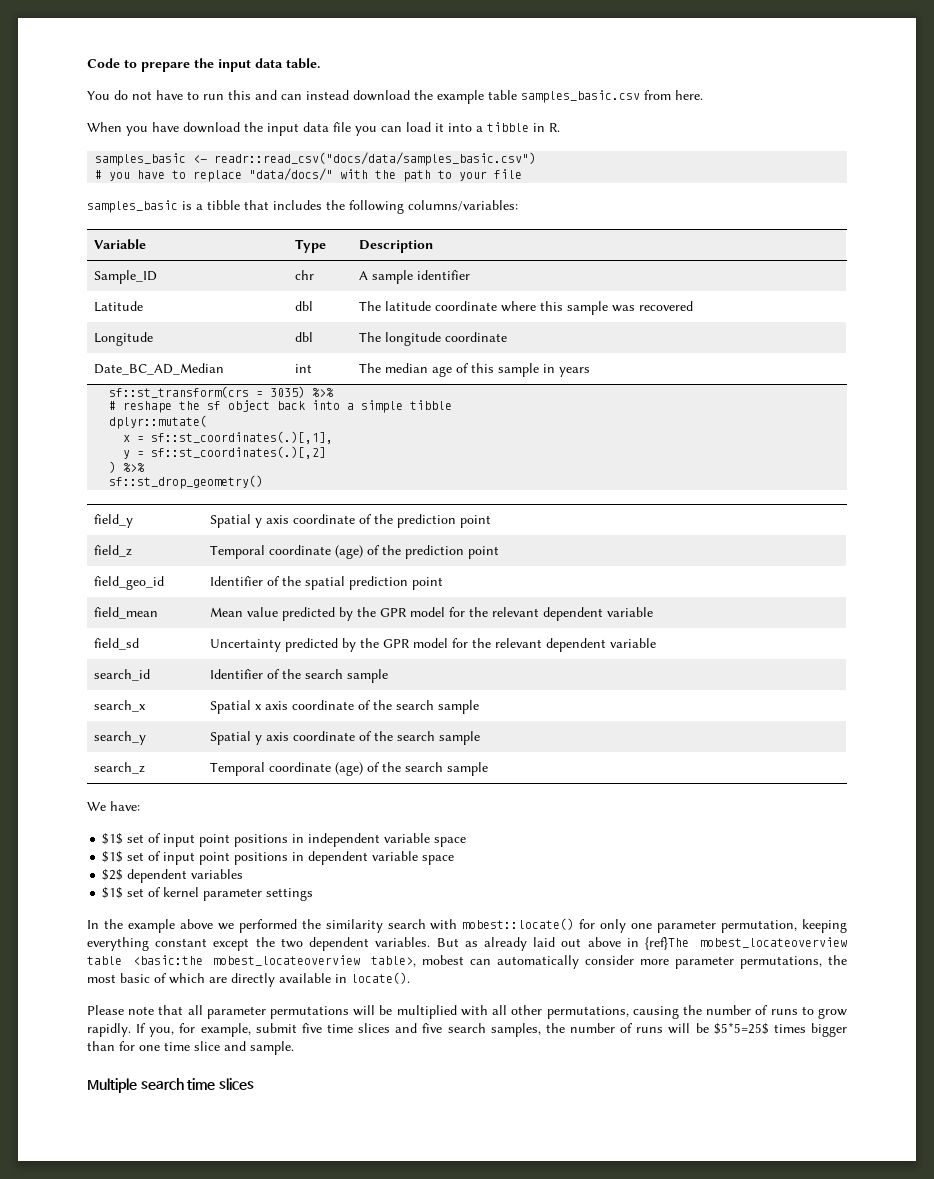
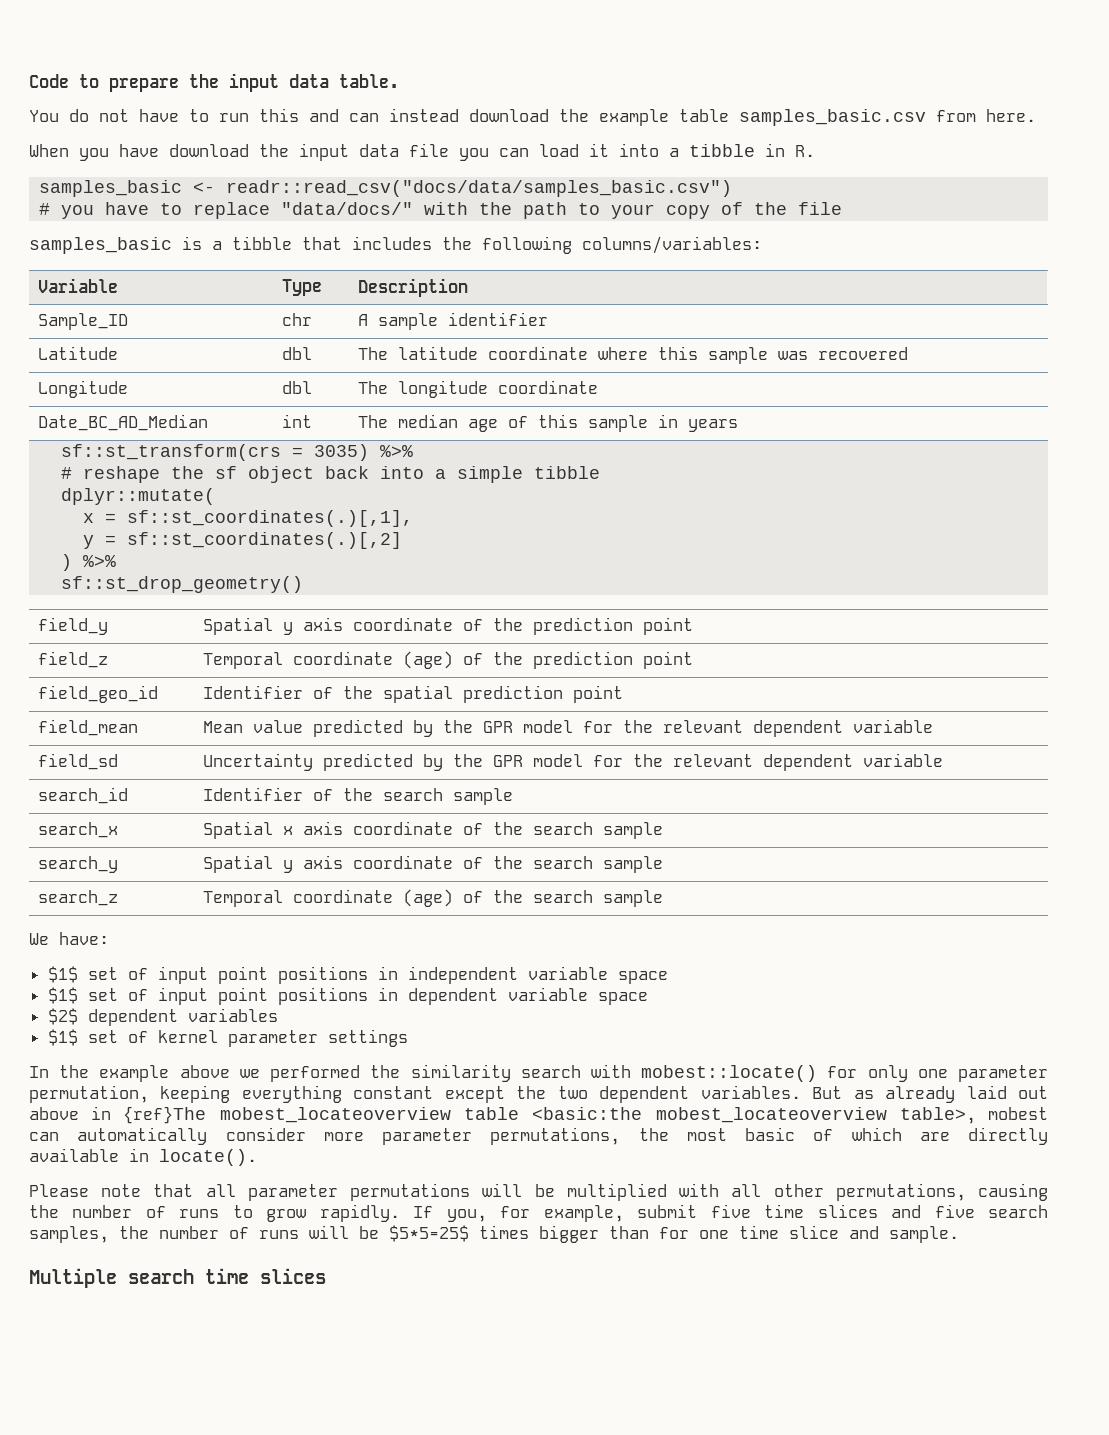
- # you have to replace "data/docs/" with the path to your file
+ # you have to replace "data/docs/" with the path to your copy of the file

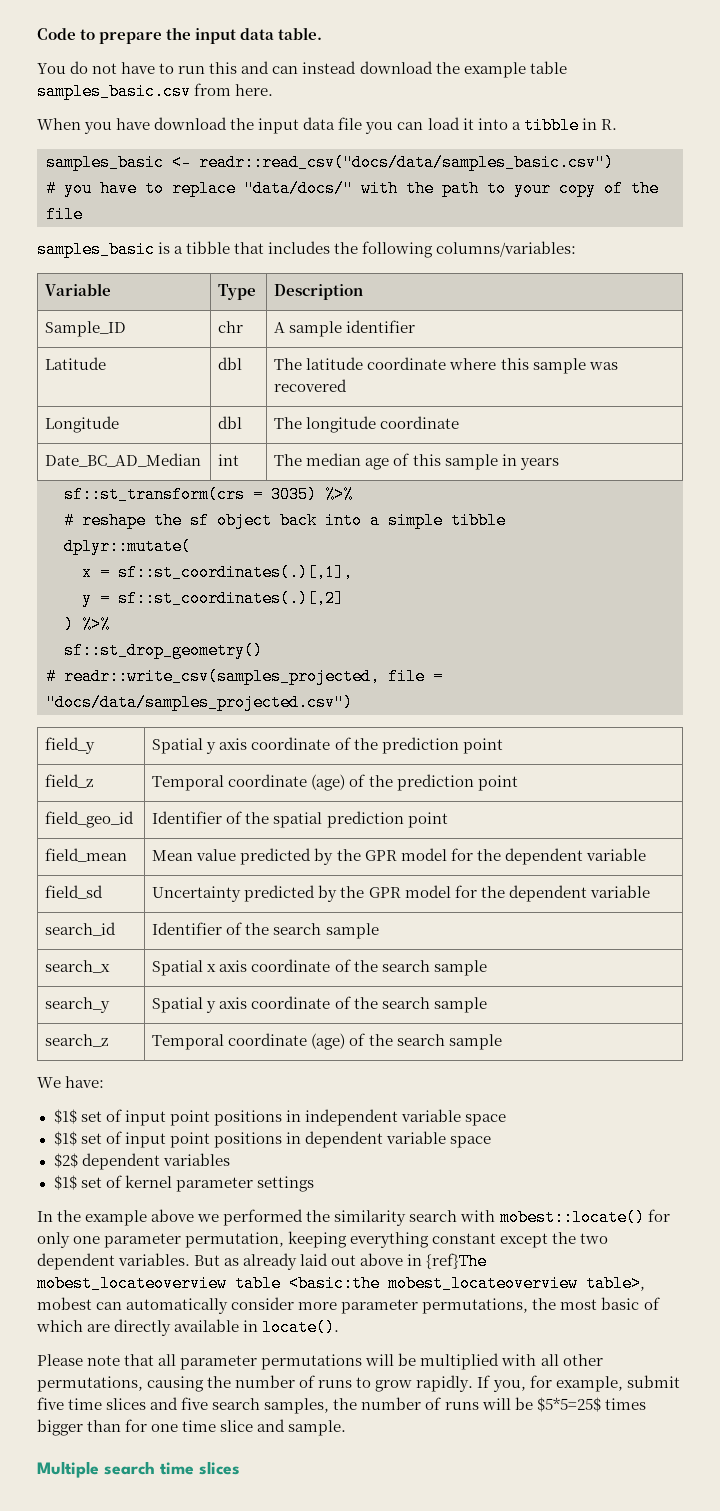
+ # readr::write_csv(samples_projected, file = "docs/data/samples_projected.csv")
- field_mean | Mean value predicted by the GPR model for the relevant dependent variable
+ field_mean | Mean value predicted by the GPR model for the dependent variable
- field_sd | Uncertainty predicted by the GPR model for the relevant dependent variable
+ field_sd | Uncertainty predicted by the GPR model for the dependent variable

